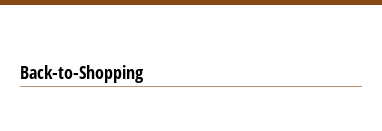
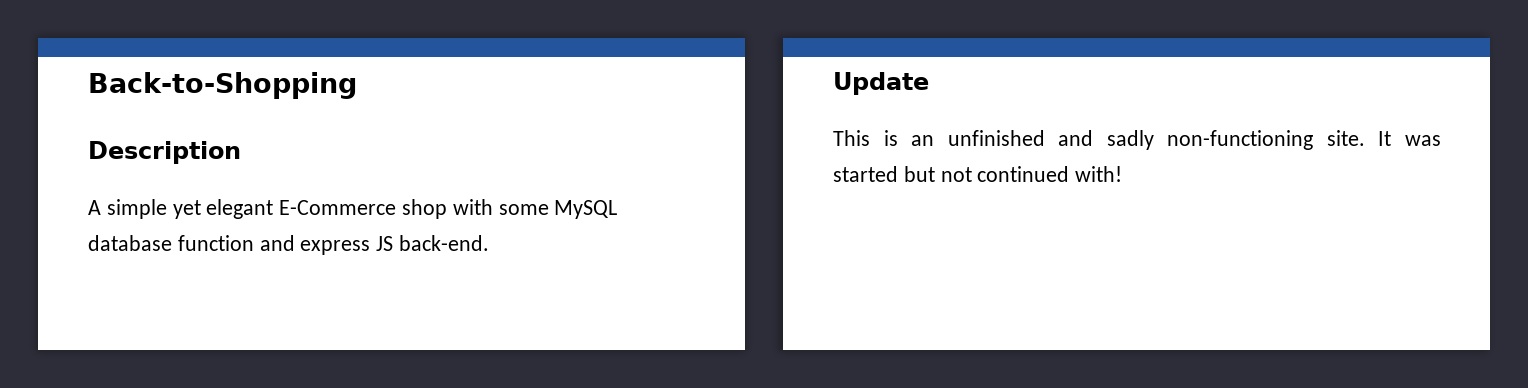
+ Description
+ A simple yet elegant E-Commerce shop with some MySQL database function and express JS back-end.
+ Update
+ This is an unfinished and sadly non-functioning site. It was started but not continued with!

